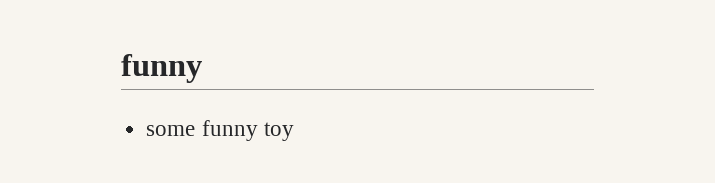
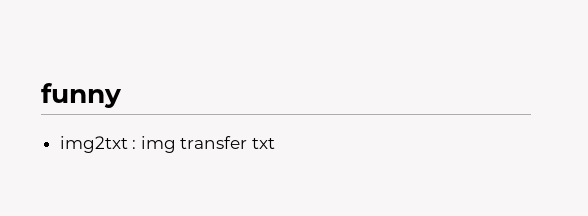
- some funny toy
+ img2txt : img transfer txt

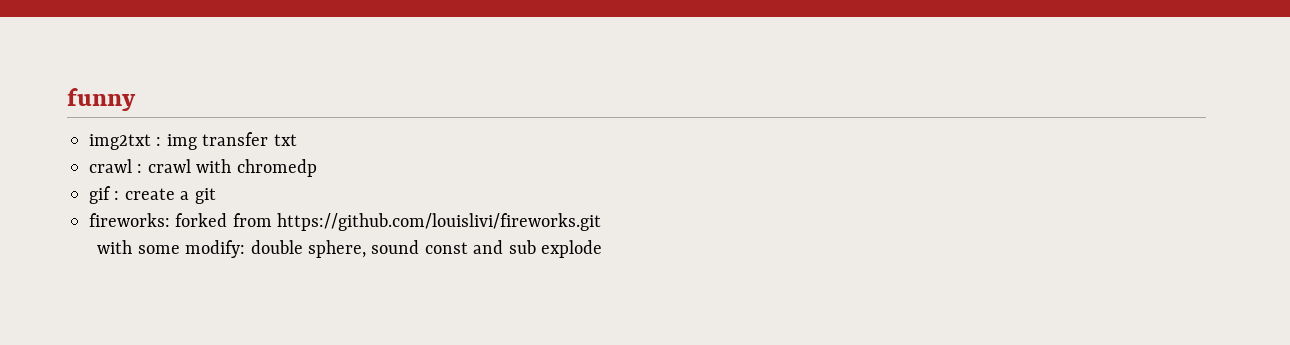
+ crawl : crawl with chromedp
+ gif : create a git
+ fireworks: forked from https://github.com/louislivi/fireworks.git
+ with some modify: double sphere, sound const and sub explode

